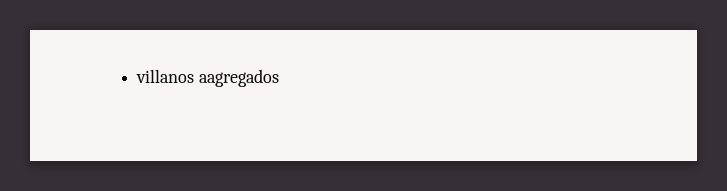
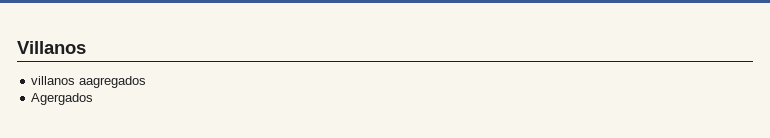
+ Villanos
+ Agergados

